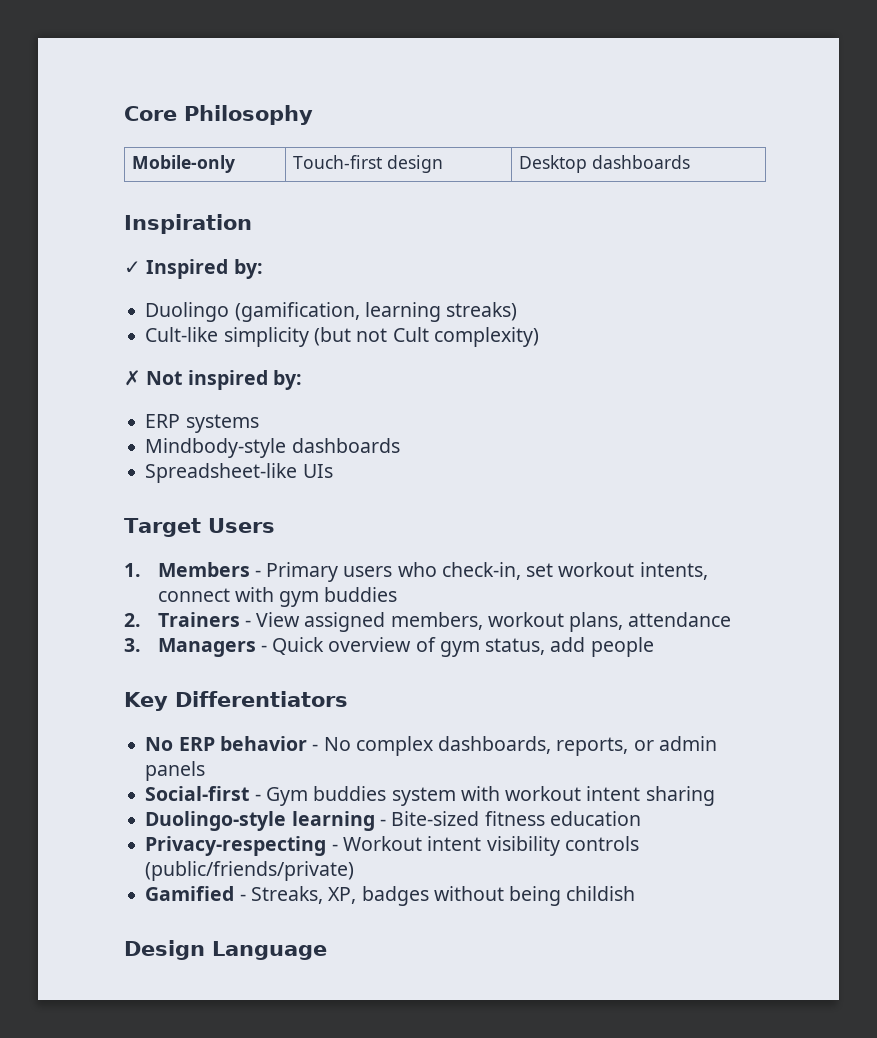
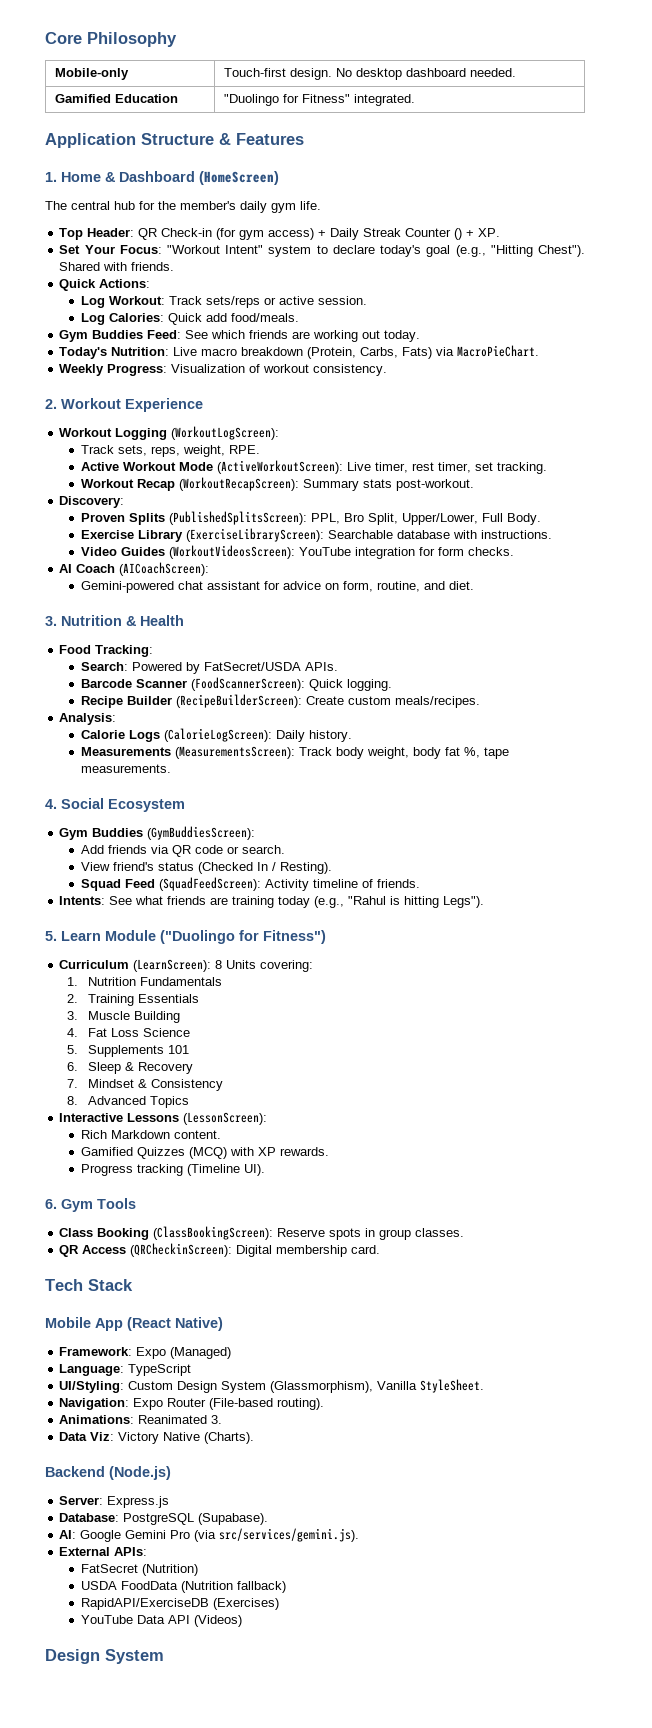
- Mobile-only | Touch-first design | Desktop dashboards
- Inspiration
- ✓ Inspired by:
- Duolingo (gamification, learning streaks)
- Cult-like simplicity (but not Cult complexity)
- ✗ Not inspired by:
- ERP systems
- Mindbody-style dashboards
- Spreadsheet-like UIs
- Target Users
- 1. Members - Primary users who check-in, set workout intents, connect with gym buddies
- 2. Trainers - View assigned members, workout plans, attendance
- 3. Managers - Quick overview of gym status, add people
- Key Differentiators
- No ERP behavior - No complex dashboards, reports, or admin panels
- Social-first - Gym buddies system with workout intent sharing
- Duolingo-style learning - Bite-sized fitness education
- Privacy-respecting - Workout intent visibility controls (public/friends/private)
- Gamified - Streaks, XP, badges without being childish
- Design Language
+ Mobile-only | Touch-first design. No desktop dashboard needed.
+ Gamified Education | "Duolingo for Fitness" integrated.
+ Application Structure & Features
+ 1. Home & Dashboard (HomeScreen)
+ The central hub for the member's daily gym life.
+ Top Header: QR Check-in (for gym access) + Daily Streak Counter () + XP.
+ Set Your Focus: "Workout Intent" system to declare today's goal (e.g., "Hitting Chest"). Shared with friends.
+ Quick Actions:
+ Log Workout: Track sets/reps or active session.
+ Log Calories: Quick add food/meals.
+ Gym Buddies Feed: See which friends are working out today.
+ Today's Nutrition: Live macro breakdown (Protein, Carbs, Fats) via MacroPieChart.
+ Weekly Progress: Visualization of workout consistency.
+ 2. Workout Experience
+ Workout Logging (WorkoutLogScreen):
+ Track sets, reps, weight, RPE.
+ Active Workout Mode (ActiveWorkoutScreen): Live timer, rest timer, set tracking.
+ Workout Recap (WorkoutRecapScreen): Summary stats post-workout.
+ Discovery:
+ Proven Splits (PublishedSplitsScreen): PPL, Bro Split, Upper/Lower, Full Body.
+ Exercise Library (ExerciseLibraryScreen): Searchable database with instructions.
+ Video Guides (WorkoutVideosScreen): YouTube integration for form checks.
+ AI Coach (AICoachScreen):
+ Gemini-powered chat assistant for advice on form, routine, and diet.
+ 3. Nutrition & Health
+ Food Tracking:
+ Search: Powered by FatSecret/USDA APIs.
+ Barcode Scanner (FoodScannerScreen): Quick logging.
+ Recipe Builder (RecipeBuilderScreen): Create custom meals/recipes.
+ Analysis:
+ Calorie Logs (CalorieLogScreen): Daily history.
+ Measurements (MeasurementsScreen): Track body weight, body fat %, tape measurements.
+ 4. Social Ecosystem
+ Gym Buddies (GymBuddiesScreen):
+ Add friends via QR code or search.
+ View friend's status (Checked In / Resting).
+ Squad Feed (SquadFeedScreen): Activity timeline of friends.
+ Intents: See what friends are training today (e.g., "Rahul is hitting Legs").
+ 5. Learn Module ("Duolingo for Fitness")
+ Curriculum (LearnScreen): 8 Units covering:
+ 1. Nutrition Fundamentals
+ 2. Training Essentials
+ 3. Muscle Building
+ 4. Fat Loss Science
+ 5. Supplements 101
+ 6. Sleep & Recovery
+ 7. Mindset & Consistency
+ 8. Advanced Topics
+ Interactive Lessons (LessonScreen):
+ Rich Markdown content.
+ Gamified Quizzes (MCQ) with XP rewards.
+ Progress tracking (Timeline UI).
+ 6. Gym Tools
+ Class Booking (ClassBookingScreen): Reserve spots in group classes.
+ QR Access (QRCheckinScreen): Digital membership card.
+ Tech Stack
+ Mobile App (React Native)
+ Framework: Expo (Managed)
+ Language: TypeScript
+ UI/Styling: Custom Design System (Glassmorphism), Vanilla StyleSheet.
+ Navigation: Expo Router (File-based routing).
+ Animations: Reanimated 3.
+ Data Viz: Victory Native (Charts).
+ Backend (Node.js)
+ Server: Express.js
+ Database: PostgreSQL (Supabase).
+ AI: Google Gemini Pro (via src/services/gemini.js).
+ External APIs:
+ FatSecret (Nutrition)
+ USDA FoodData (Nutrition fallback)
+ RapidAPI/ExerciseDB (Exercises)
+ YouTube Data API (Videos)
+ Design System

